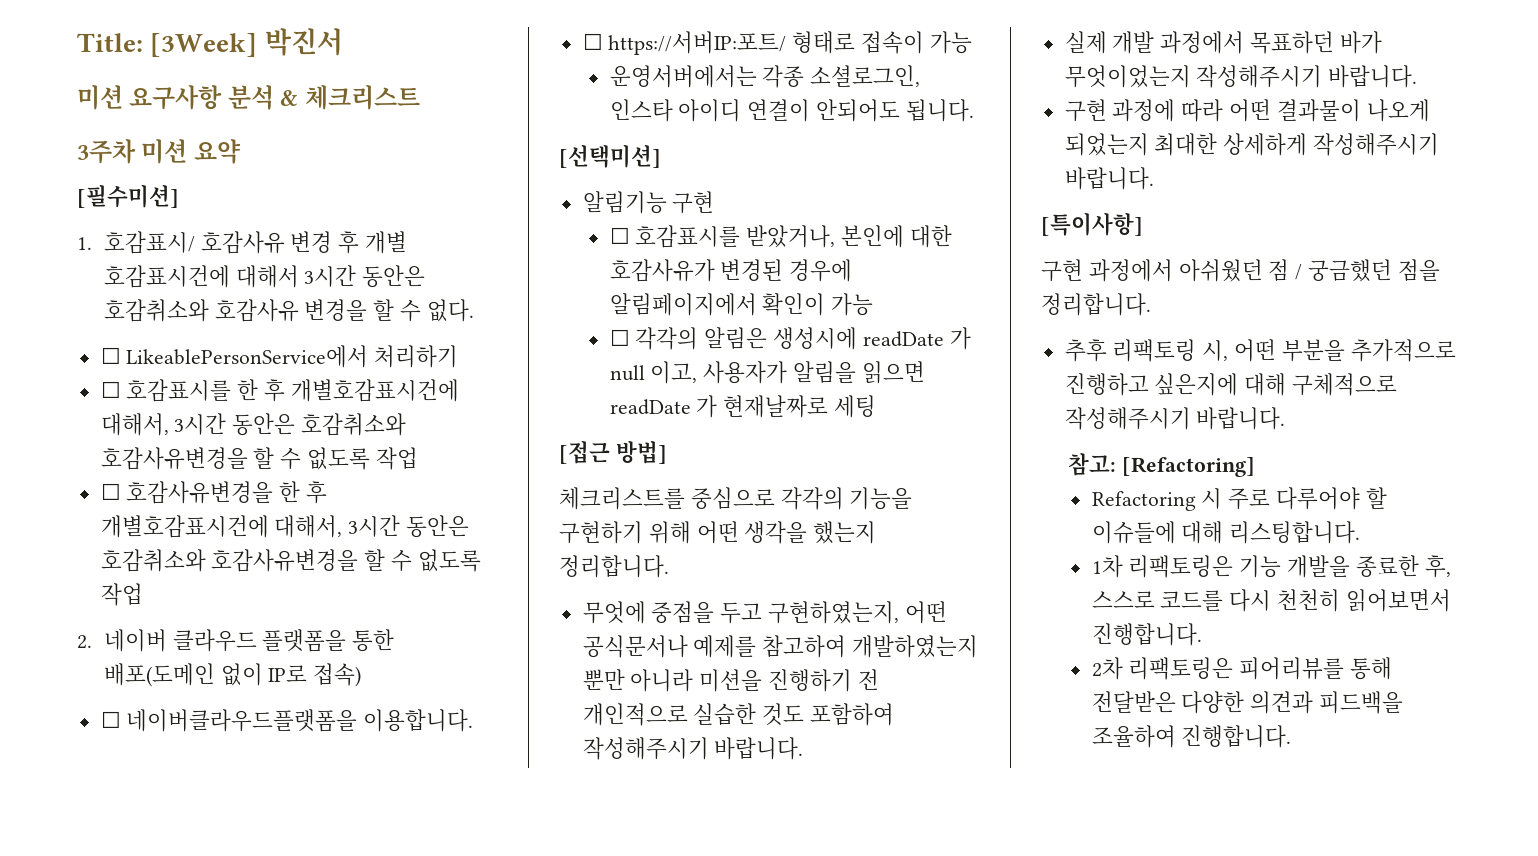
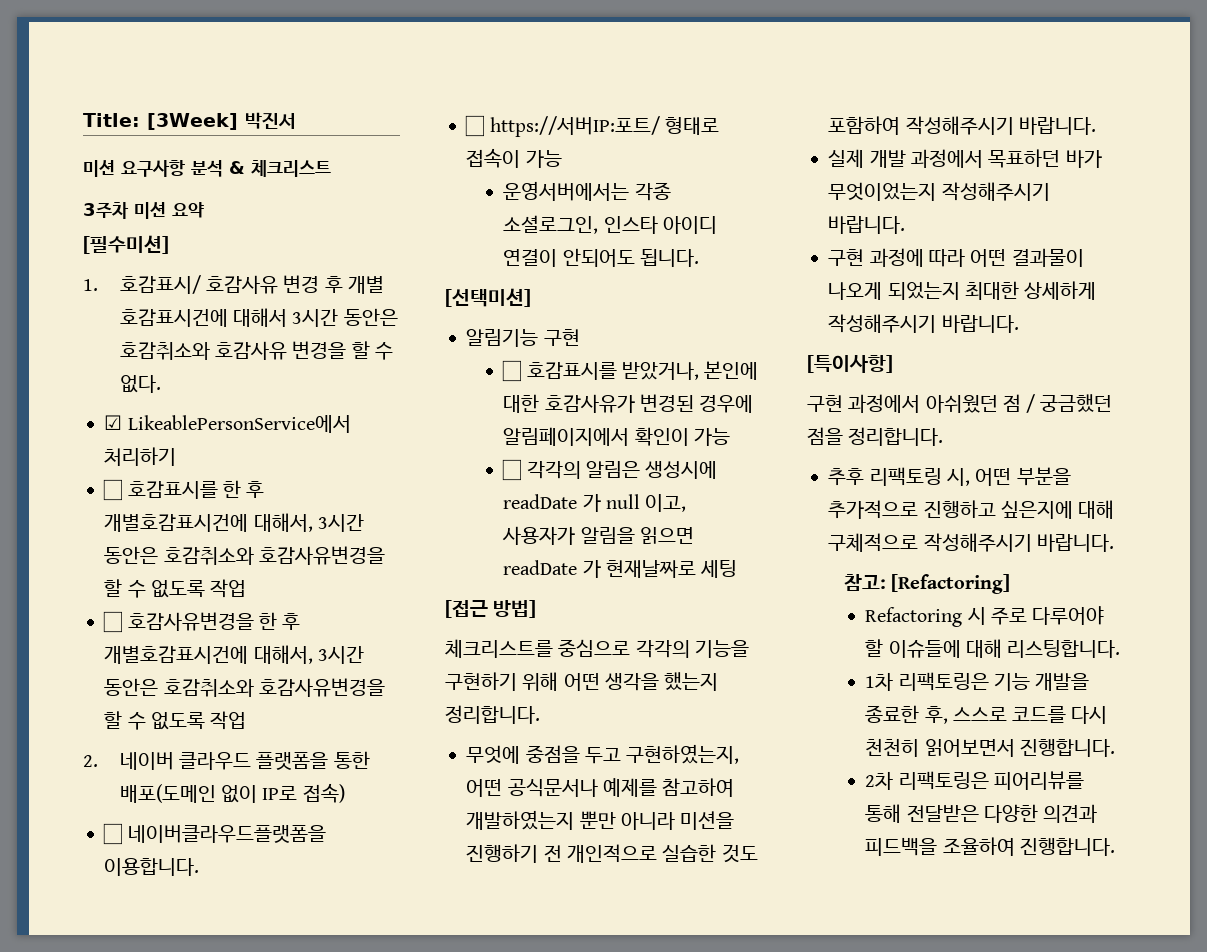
- ☐ LikeablePersonService에서 처리하기
+ ☑ LikeablePersonService에서 처리하기

